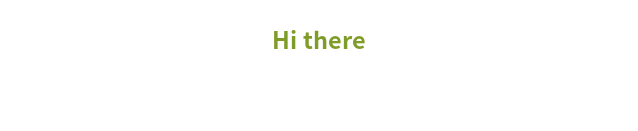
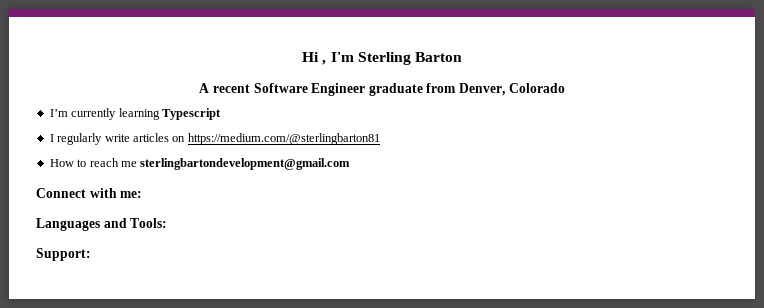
- Hi there
+ Hi , I'm Sterling Barton
+ A recent Software Engineer graduate from Denver, Colorado
+ I’m currently learning Typescript
+ I regularly write articles on https://medium.com/@sterlingbarton81
+ How to reach me sterlingbartondevelopment@gmail.com
+ Connect with me:
+ Languages and Tools:
+ Support:

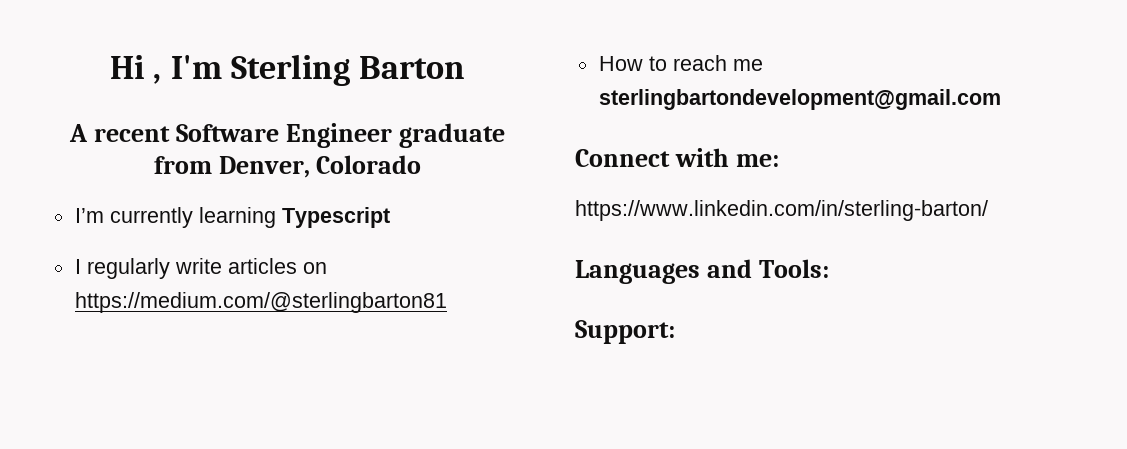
+ https://www.linkedin.com/in/sterling-barton/

